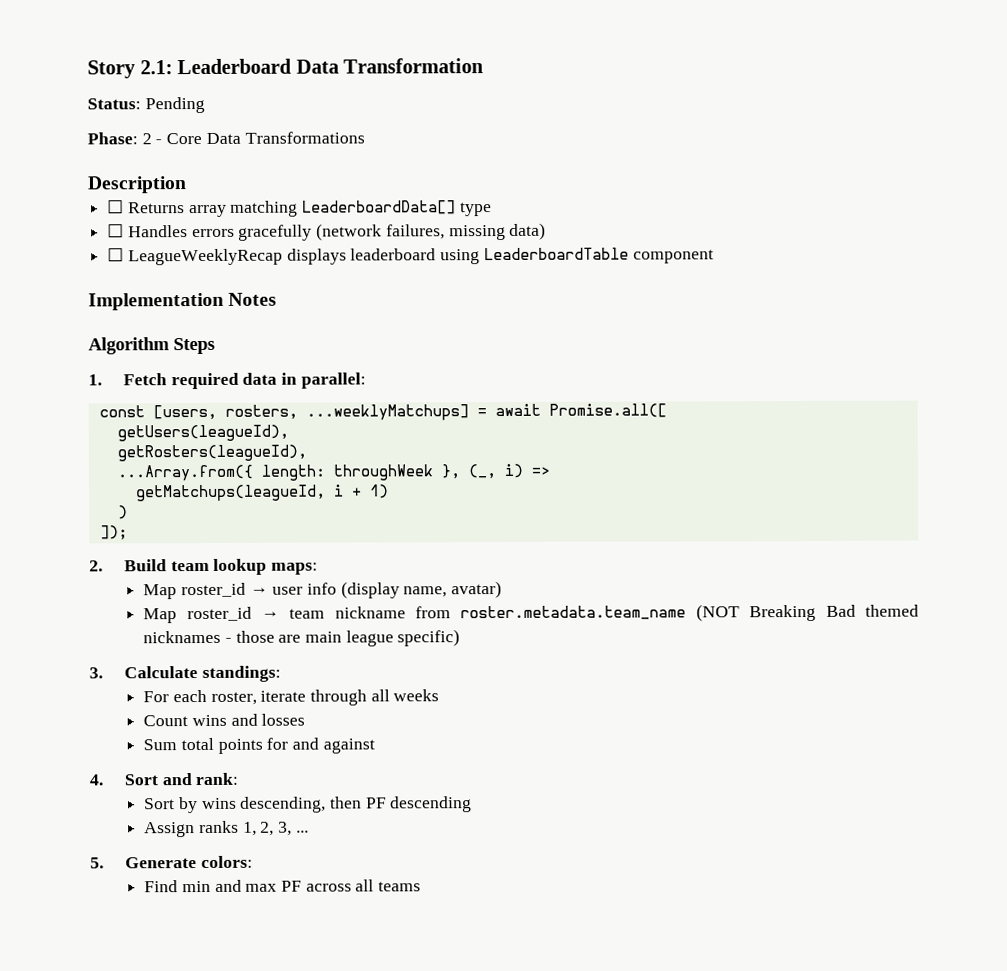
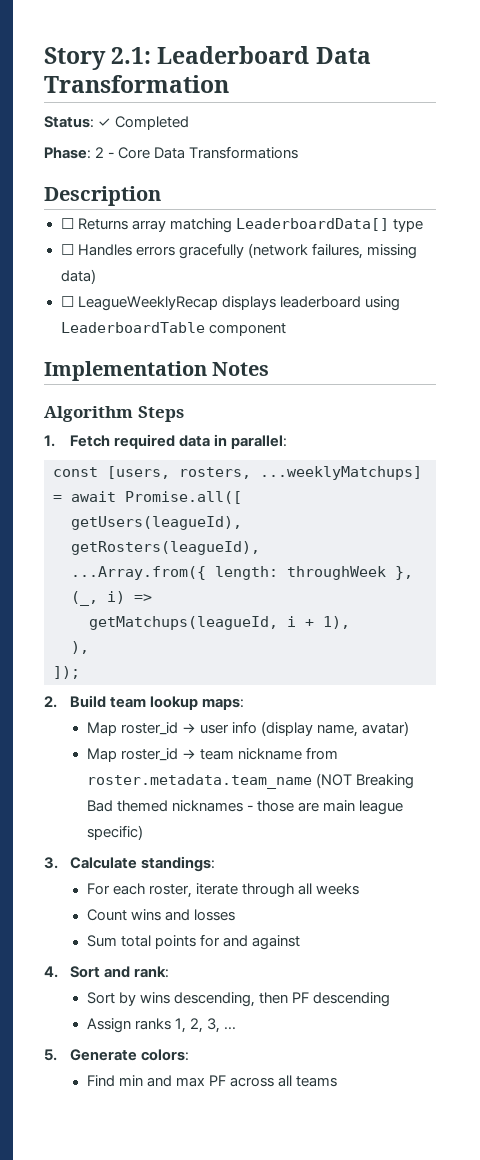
- Status: Pending
+ Status: ✓ Completed
- getMatchups(leagueId, i + 1)
- )
+ getMatchups(leagueId, i + 1),
+ ),

